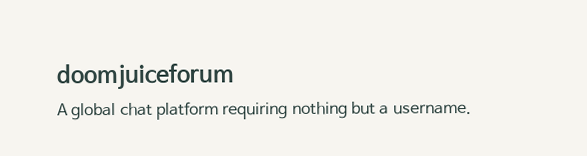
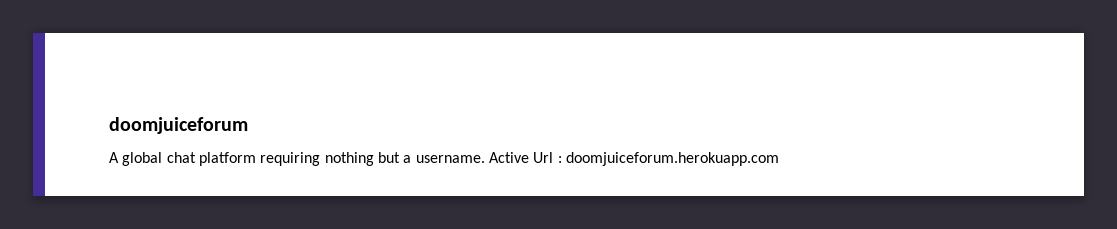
+ Active Url : doomjuiceforum.herokuapp.com

